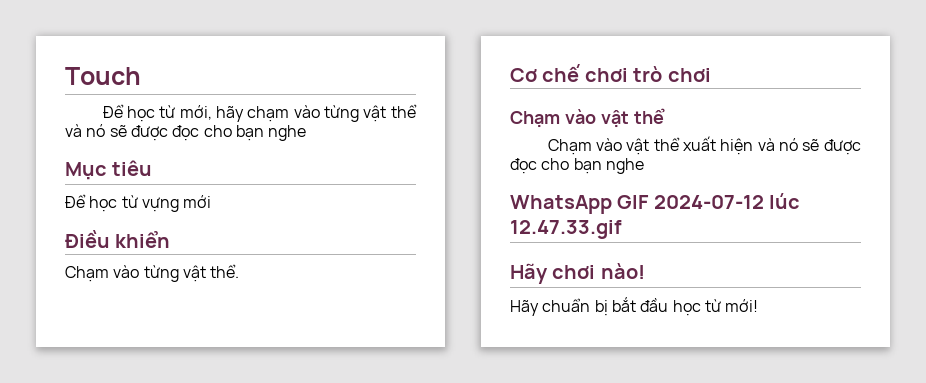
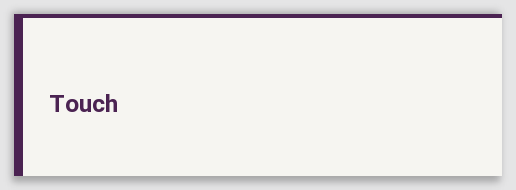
- Để học từ mới, hãy chạm vào từng vật thể và nó sẽ được đọc cho bạn nghe
- Mục tiêu
- Để học từ vựng mới
- Điều khiển
- Chạm vào từng vật thể.
- Cơ chế chơi trò chơi
- Chạm vào vật thể
- Chạm vào vật thể xuất hiện và nó sẽ được đọc cho bạn nghe
- WhatsApp GIF 2024-07-12 lúc 12.47.33.gif
- Hãy chơi nào!
- Hãy chuẩn bị bắt đầu học từ mới!

